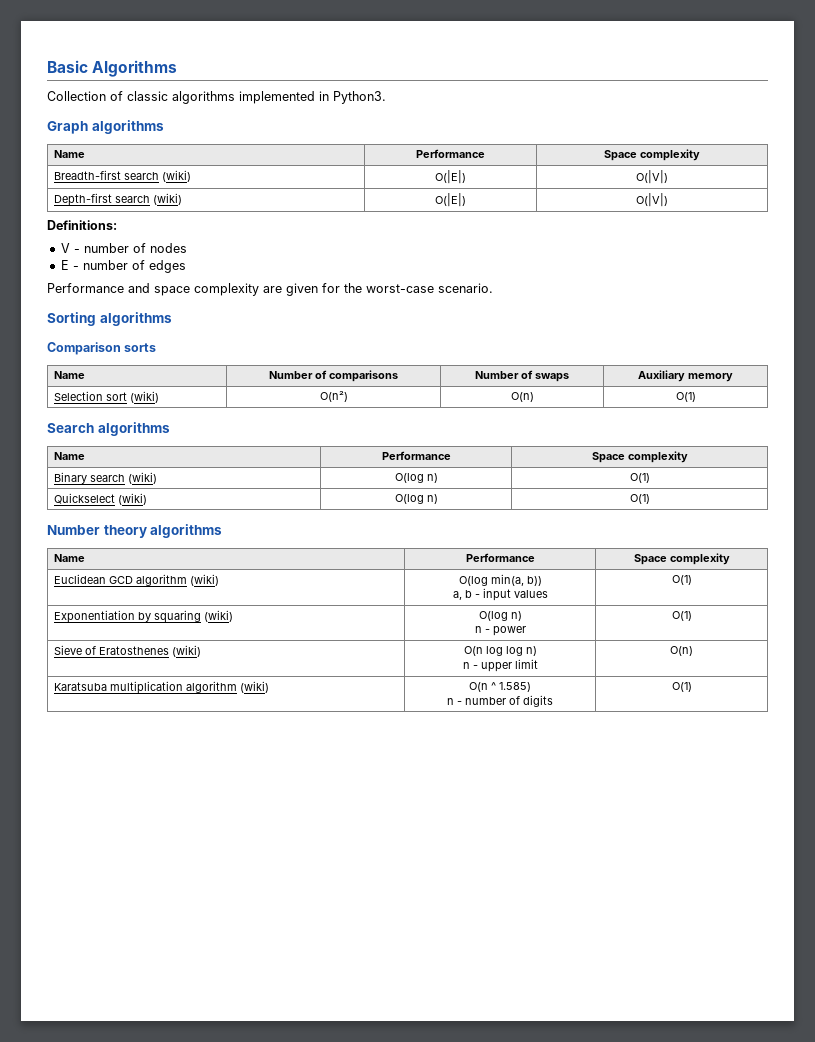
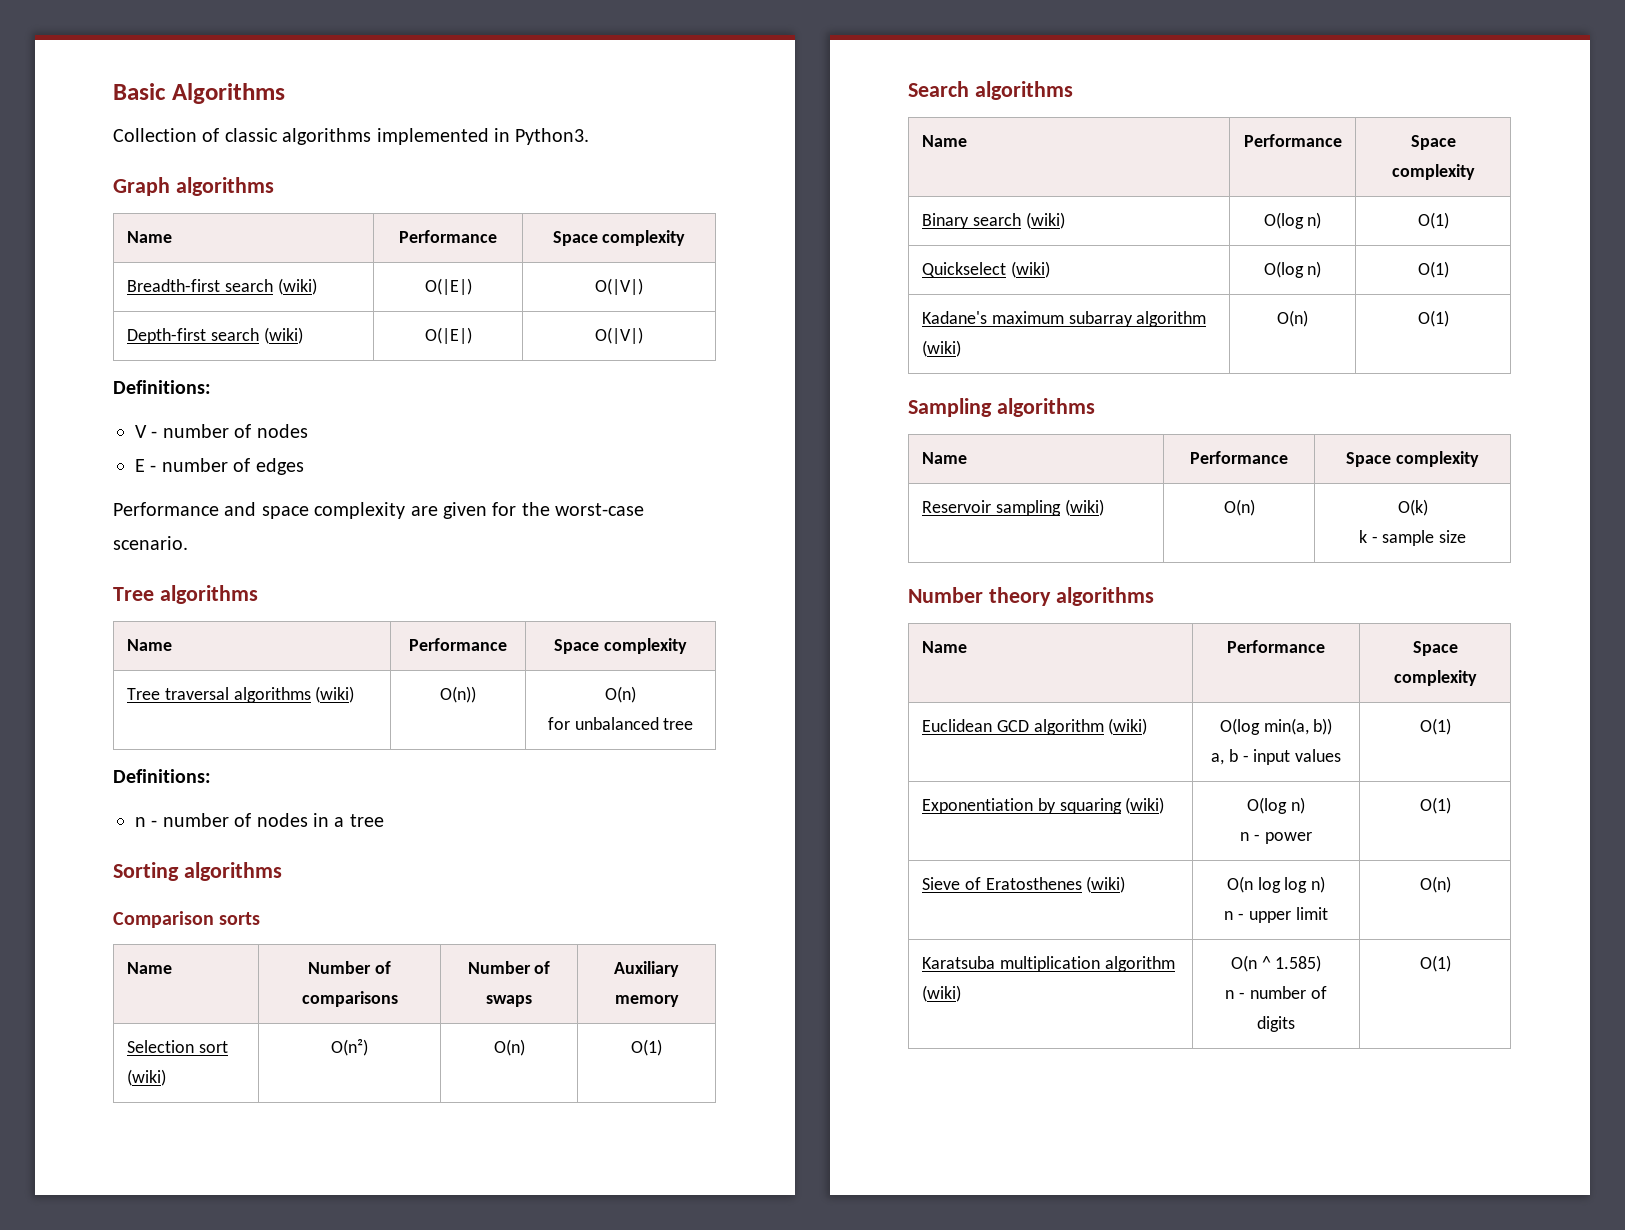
+ Tree algorithms
+ Name | Performance | Space complexity
+ Tree traversal algorithms (wiki) | O(n)) | O(n)
+ for unbalanced tree
+ Definitions:
+ n - number of nodes in a tree
+ Kadane's maximum subarray algorithm (wiki) | O(n) | O(1)
+ Sampling algorithms
+ Name | Performance | Space complexity
+ Reservoir sampling (wiki) | O(n) | O(k)
+ k - sample size

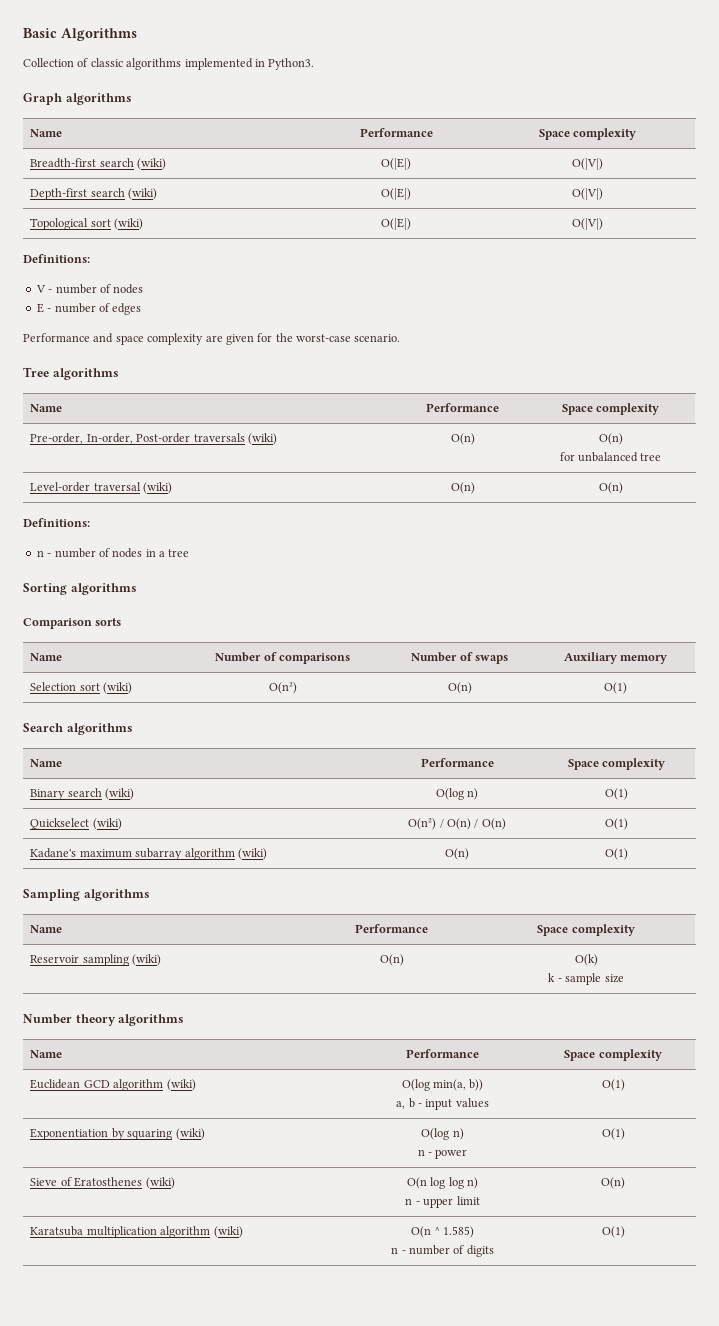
+ Topological sort (wiki) | O(|E|) | O(|V|)
- Tree traversal algorithms (wiki) | O(n)) | O(n)
+ Pre-order, In-order, Post-order traversals (wiki) | O(n) | O(n)
+ Level-order traversal (wiki) | O(n) | O(n)
- Quickselect (wiki) | O(log n) | O(1)
+ Quickselect (wiki) | O(n²) / O(n) / O(n) | O(1)

